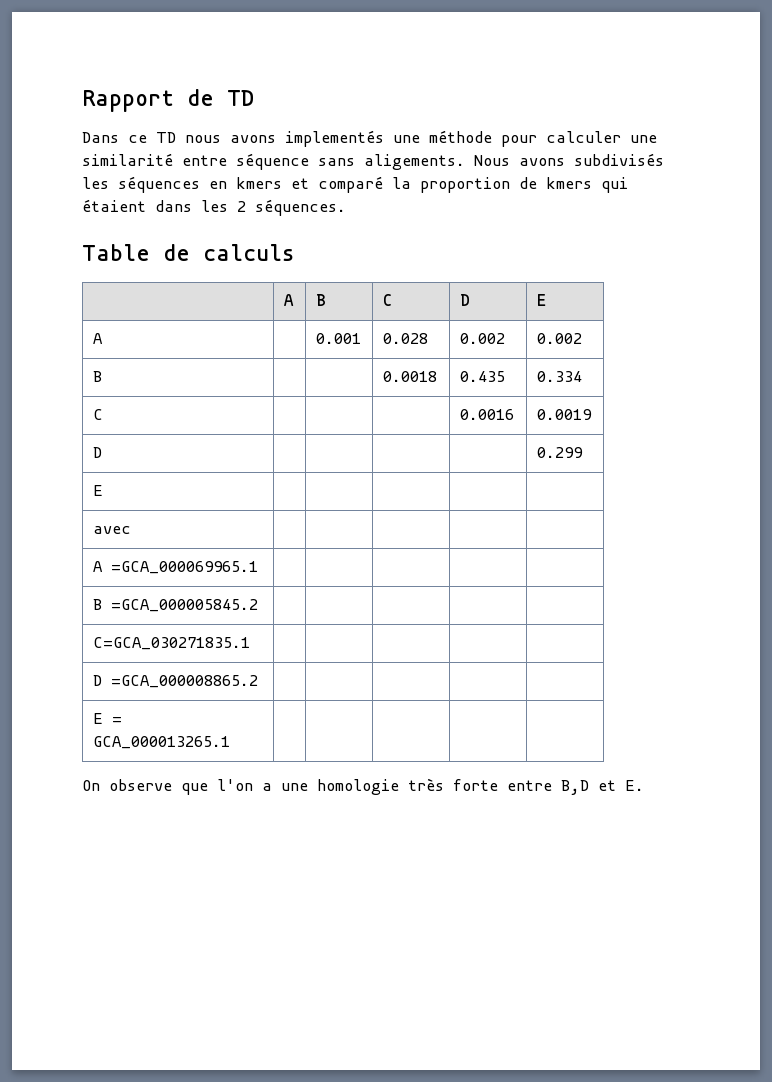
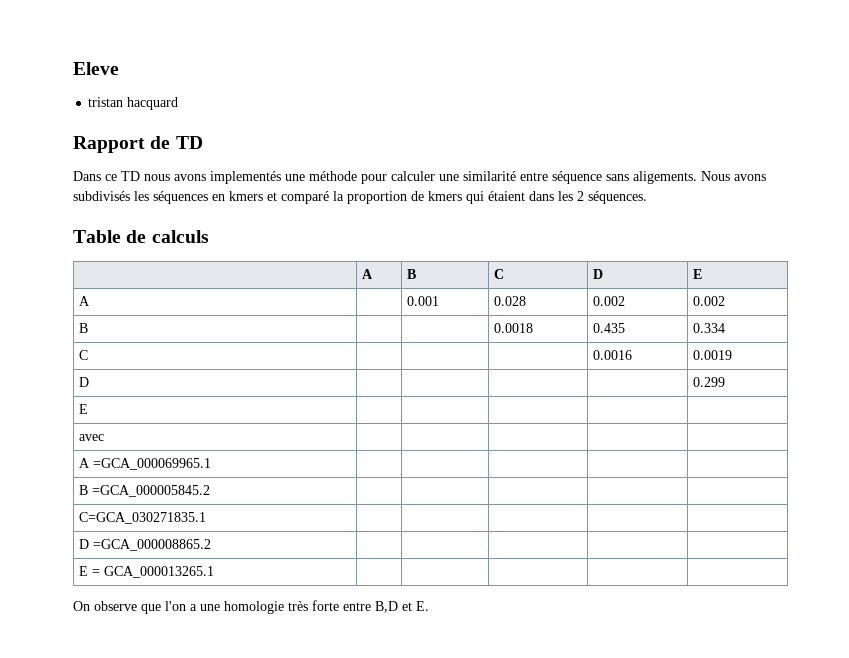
+ Eleve
+ tristan hacquard

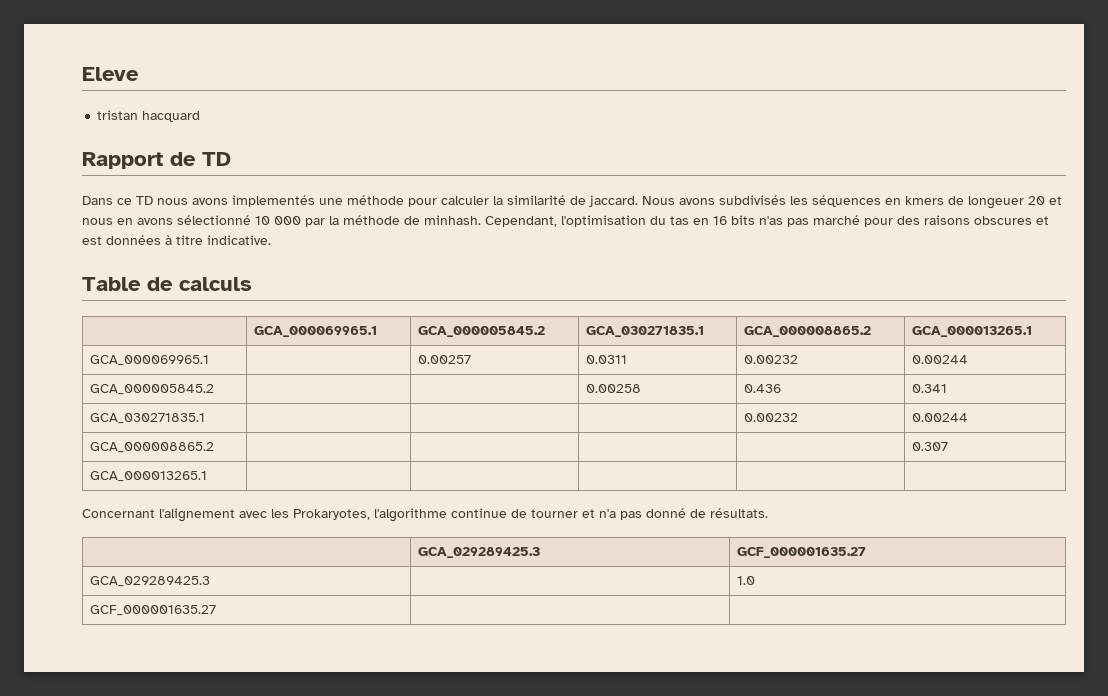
- Dans ce TD nous avons implementés une méthode pour calculer une similarité entre séquence sans aligements.
+ Dans ce TD nous avons implementés une méthode pour calculer la similarité de jaccard.
- Nous avons subdivisés les séquences en kmers et comparé la proportion de kmers qui étaient dans les 2 séquences.
+ Nous avons subdivisés les séquences en kmers de longeuer 20 et nous en avons sélectionné 10 000 par la méthode de minhash. Cependant, l'optimisation du tas en 16 bits n'as pas marché pour des raisons obscures et est données à titre indicative.
  Table de calculs
- | A | B | C | D | E
- A | | 0.001 | 0.028 | 0.002 | 0.002
- B | | | 0.0018 | 0.435 | 0.334
- C | | | | 0.0016 | 0.0019
- D | | | | | 0.299
- E | | | | |
- avec | | | | |
- A =GCA_000069965.1 | | | | |
- B =GCA_000005845.2 | | | | |
- C=GCA_030271835.1 | | | | |
- D =GCA_000008865.2 | | | | |
- E = GCA_000013265.1 | | | | |
- On observe que l'on a une homologie très forte entre B,D et E.
+ | GCA_000069965.1 | GCA_000005845.2 | GCA_030271835.1 | GCA_000008865.2 | GCA_000013265.1
+ GCA_000069965.1 | | 0.00257 | 0.0311 | 0.00232 | 0.00244
+ GCA_000005845.2 | | | 0.00258 | 0.436 | 0.341
+ GCA_030271835.1 | | | | 0.00232 | 0.00244
+ GCA_000008865.2 | | | | | 0.307
+ GCA_000013265.1 | | | | |
+ Concernant l'alignement avec les Prokaryotes, l'algorithme continue de tourner et n'a pas donné de résultats.
+ | GCA_029289425.3 | GCF_000001635.27
+ GCA_029289425.3 | | 1.0
+ GCF_000001635.27 | |

